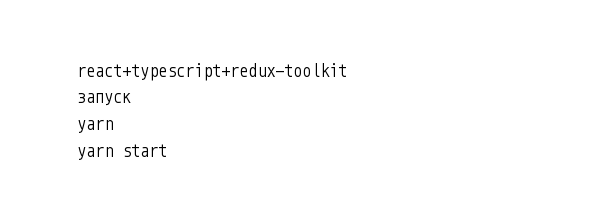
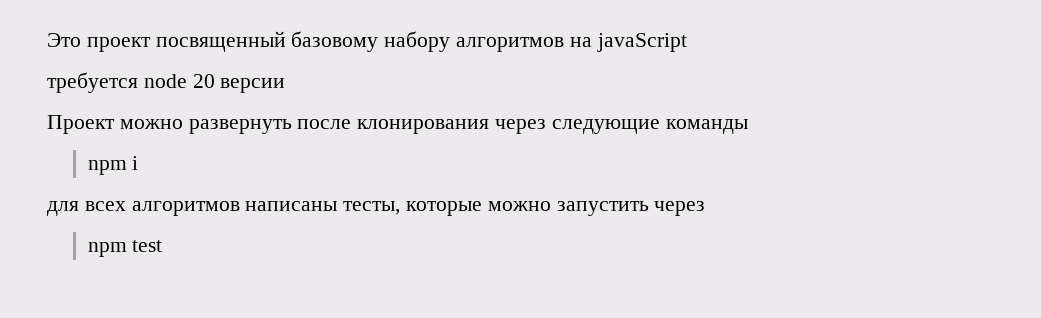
- react+typescript+redux-toolkit
- запуск
- yarn
- yarn start
+ Это проект посвященный базовому набору алгоритмов на javaScript
+ требуется node 20 версии
+ Проект можно развернуть после клонирования через следующие команды
+ npm i
+ для всех алгоритмов написаны тесты, которые можно запустить через
+ npm test

